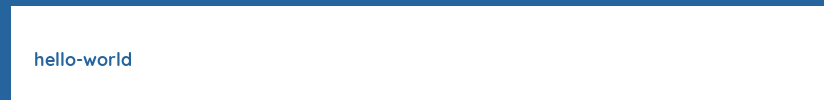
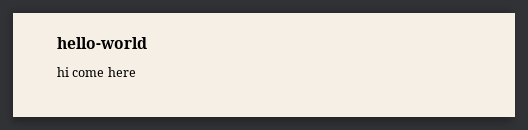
+ hi come here

